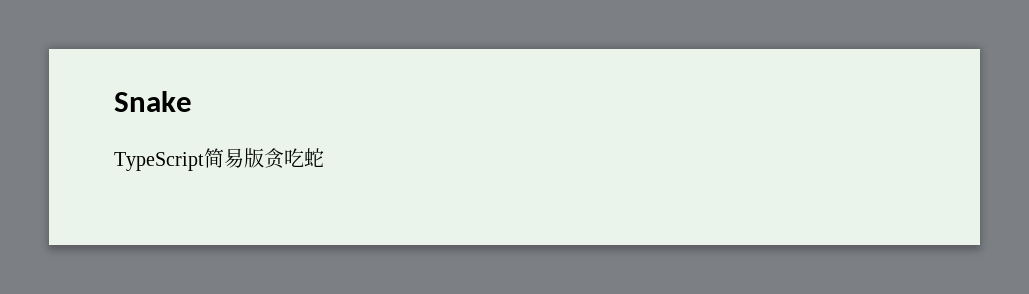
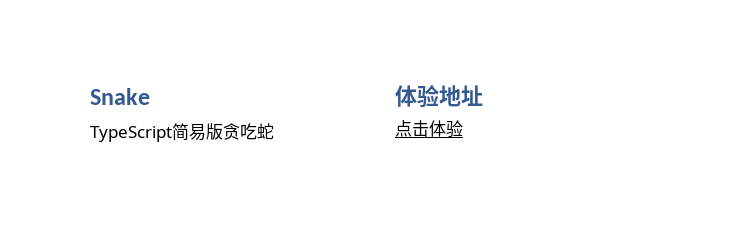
+ 体验地址
+ 点击体验

